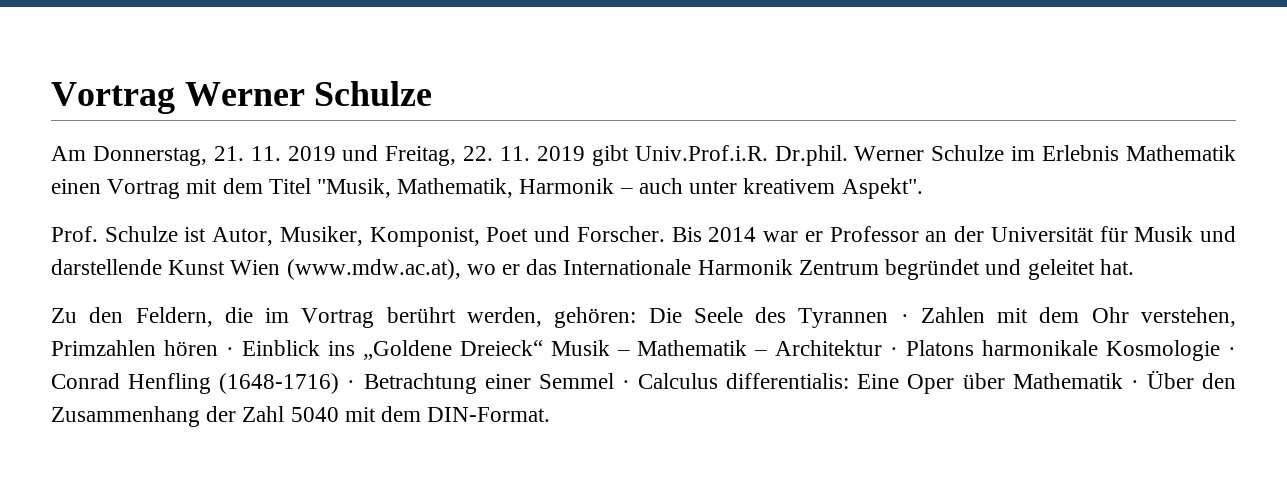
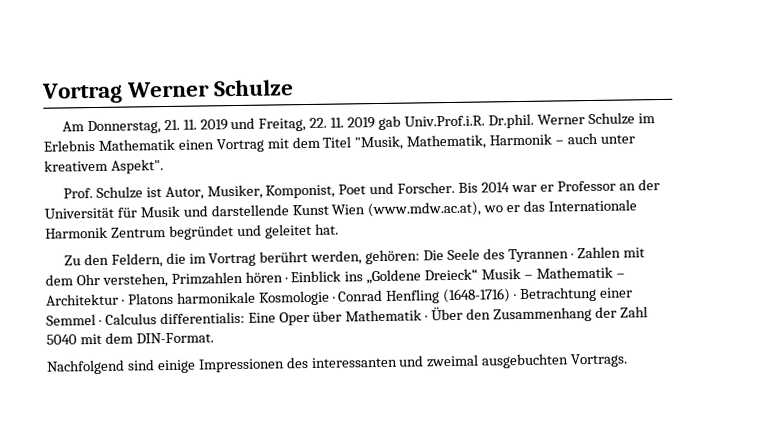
- Am Donnerstag, 21. 11. 2019 und Freitag, 22. 11. 2019 gibt Univ.Prof.i.R. Dr.phil. Werner Schulze im Erlebnis Mathematik einen Vortrag mit dem Titel "Musik, Mathematik, Harmonik – auch unter kreativem Aspekt".
+ Am Donnerstag, 21. 11. 2019 und Freitag, 22. 11. 2019 gab Univ.Prof.i.R. Dr.phil. Werner Schulze im Erlebnis Mathematik einen Vortrag mit dem Titel "Musik, Mathematik, Harmonik – auch unter kreativem Aspekt".
+ Nachfolgend sind einige Impressionen des interessanten und zweimal ausgebuchten Vortrags.

